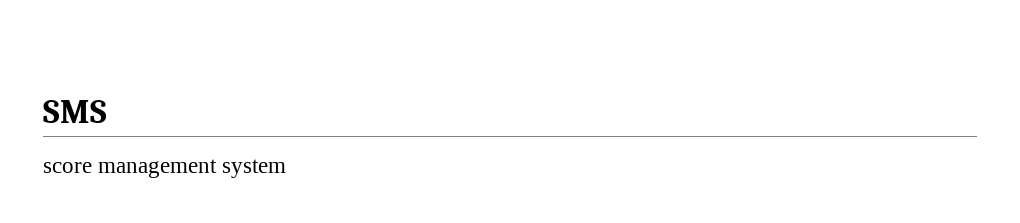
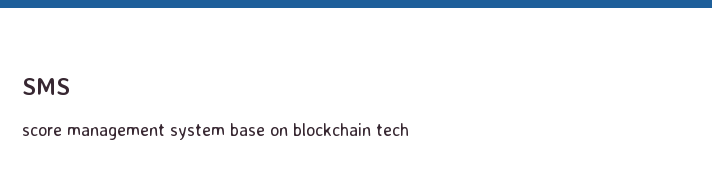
- score management system
+ score management system base on blockchain tech

